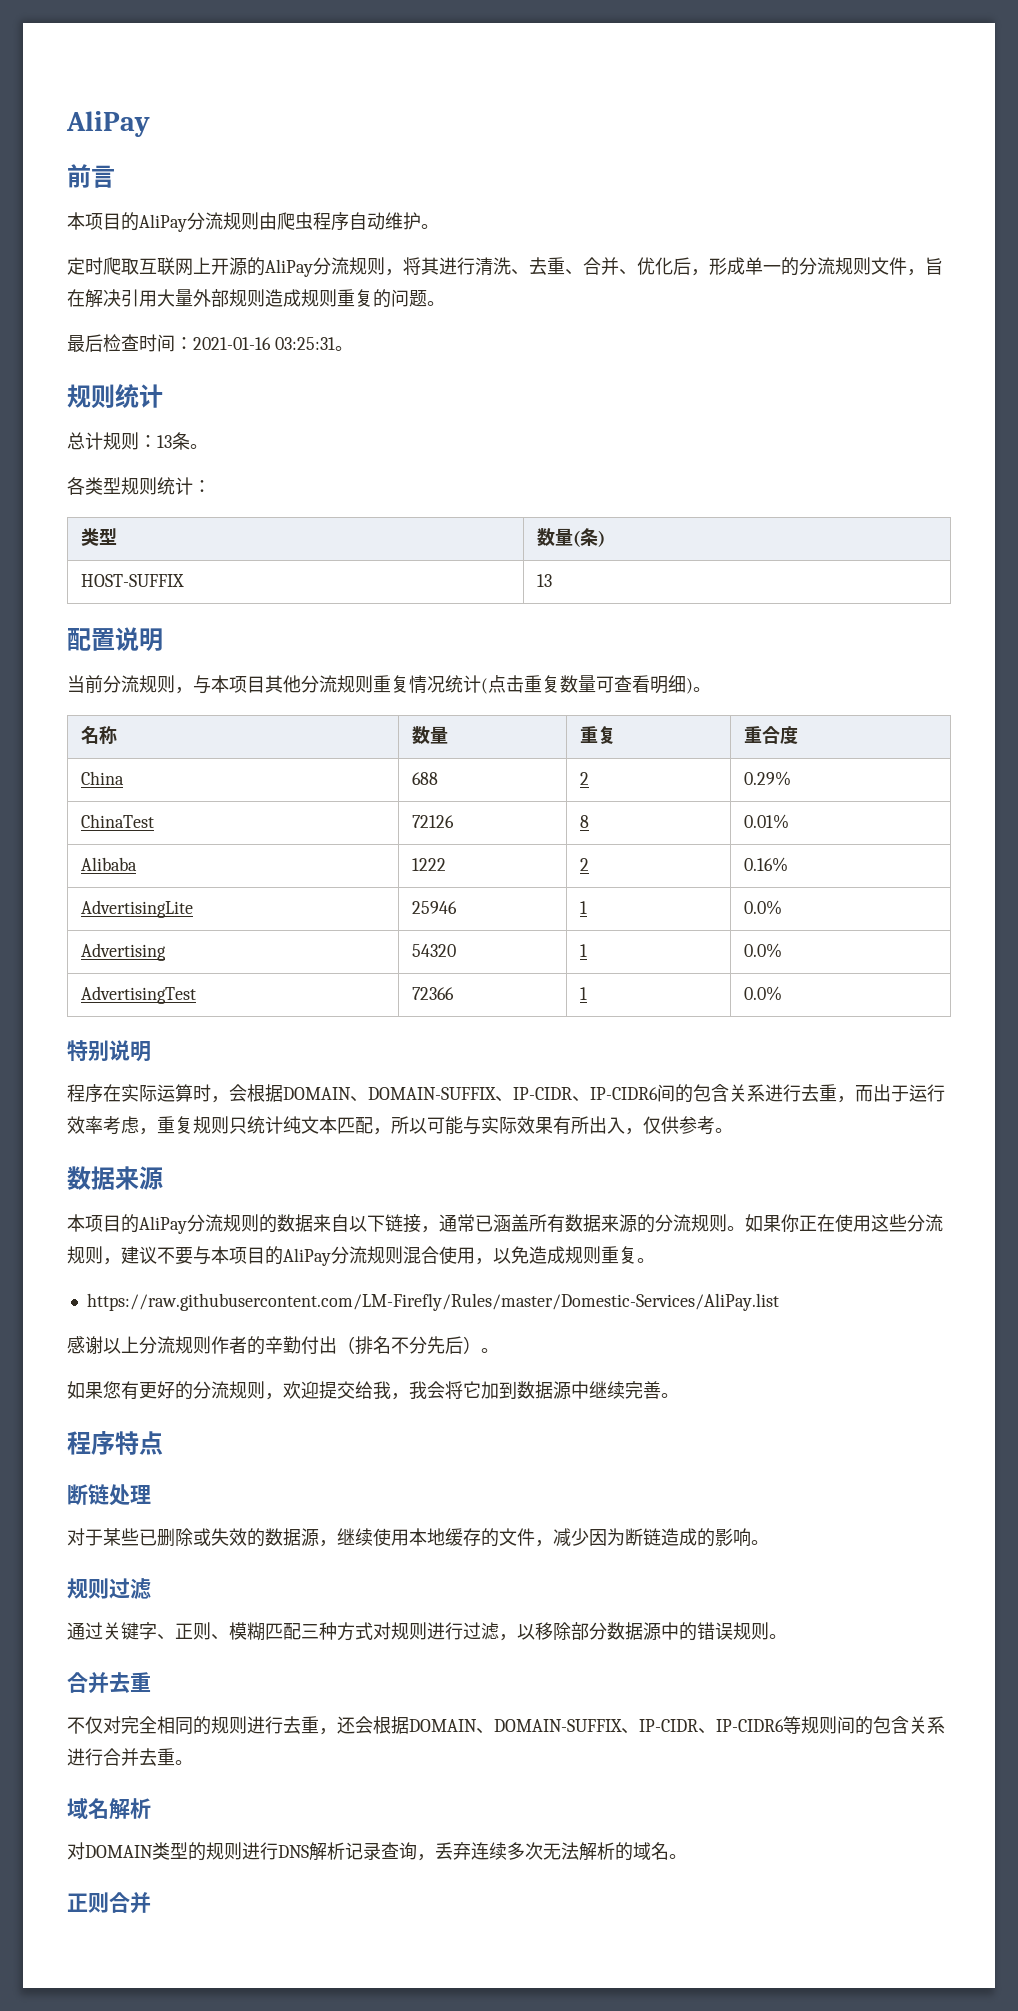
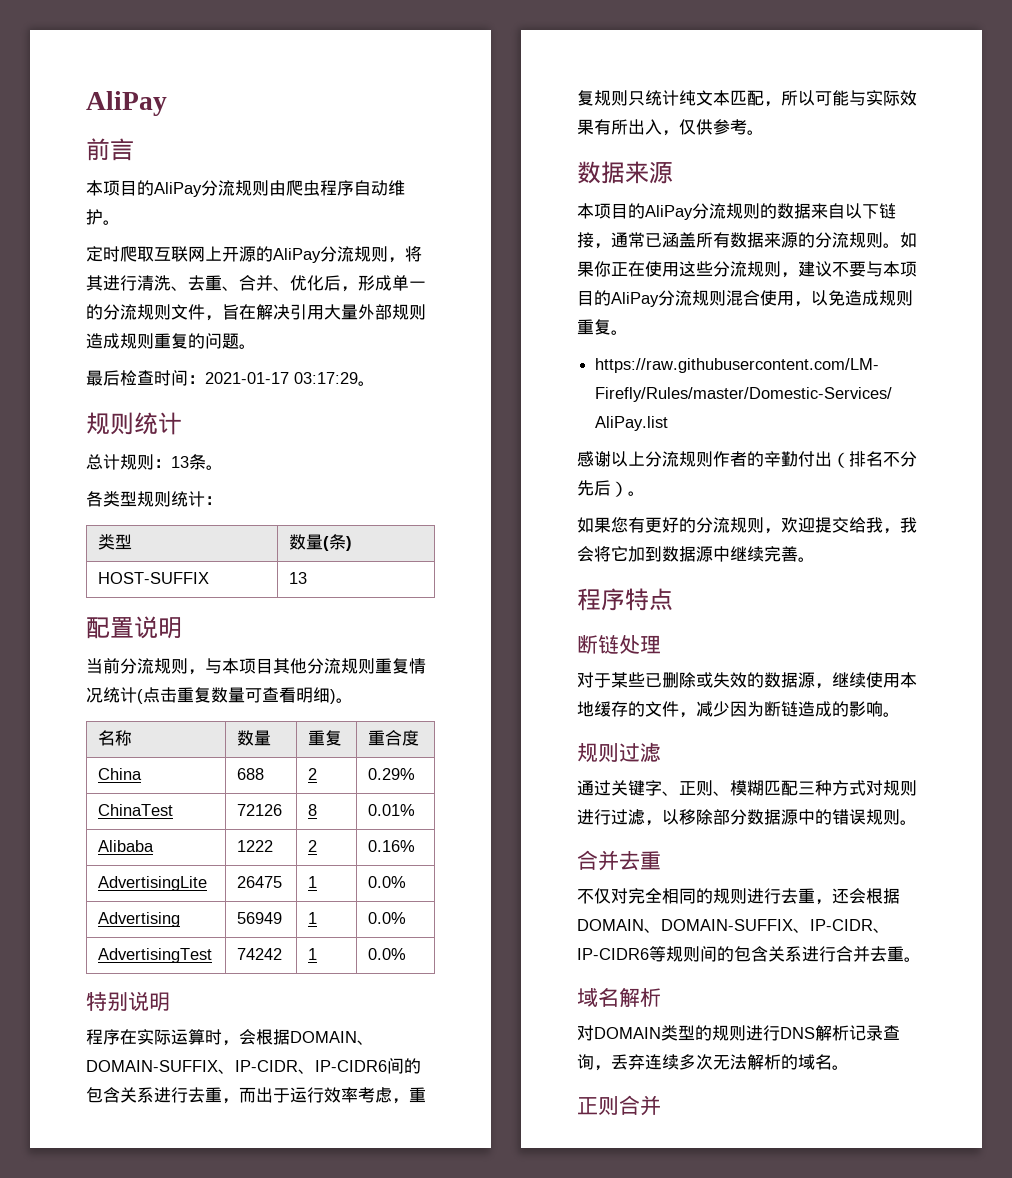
- 最后检查时间：2021-01-16 03:25:31。
+ 最后检查时间：2021-01-17 03:17:29。
- AdvertisingLite | 25946 | 1 | 0.0%
+ AdvertisingLite | 26475 | 1 | 0.0%
- Advertising | 54320 | 1 | 0.0%
+ Advertising | 56949 | 1 | 0.0%
- AdvertisingTest | 72366 | 1 | 0.0%
+ AdvertisingTest | 74242 | 1 | 0.0%

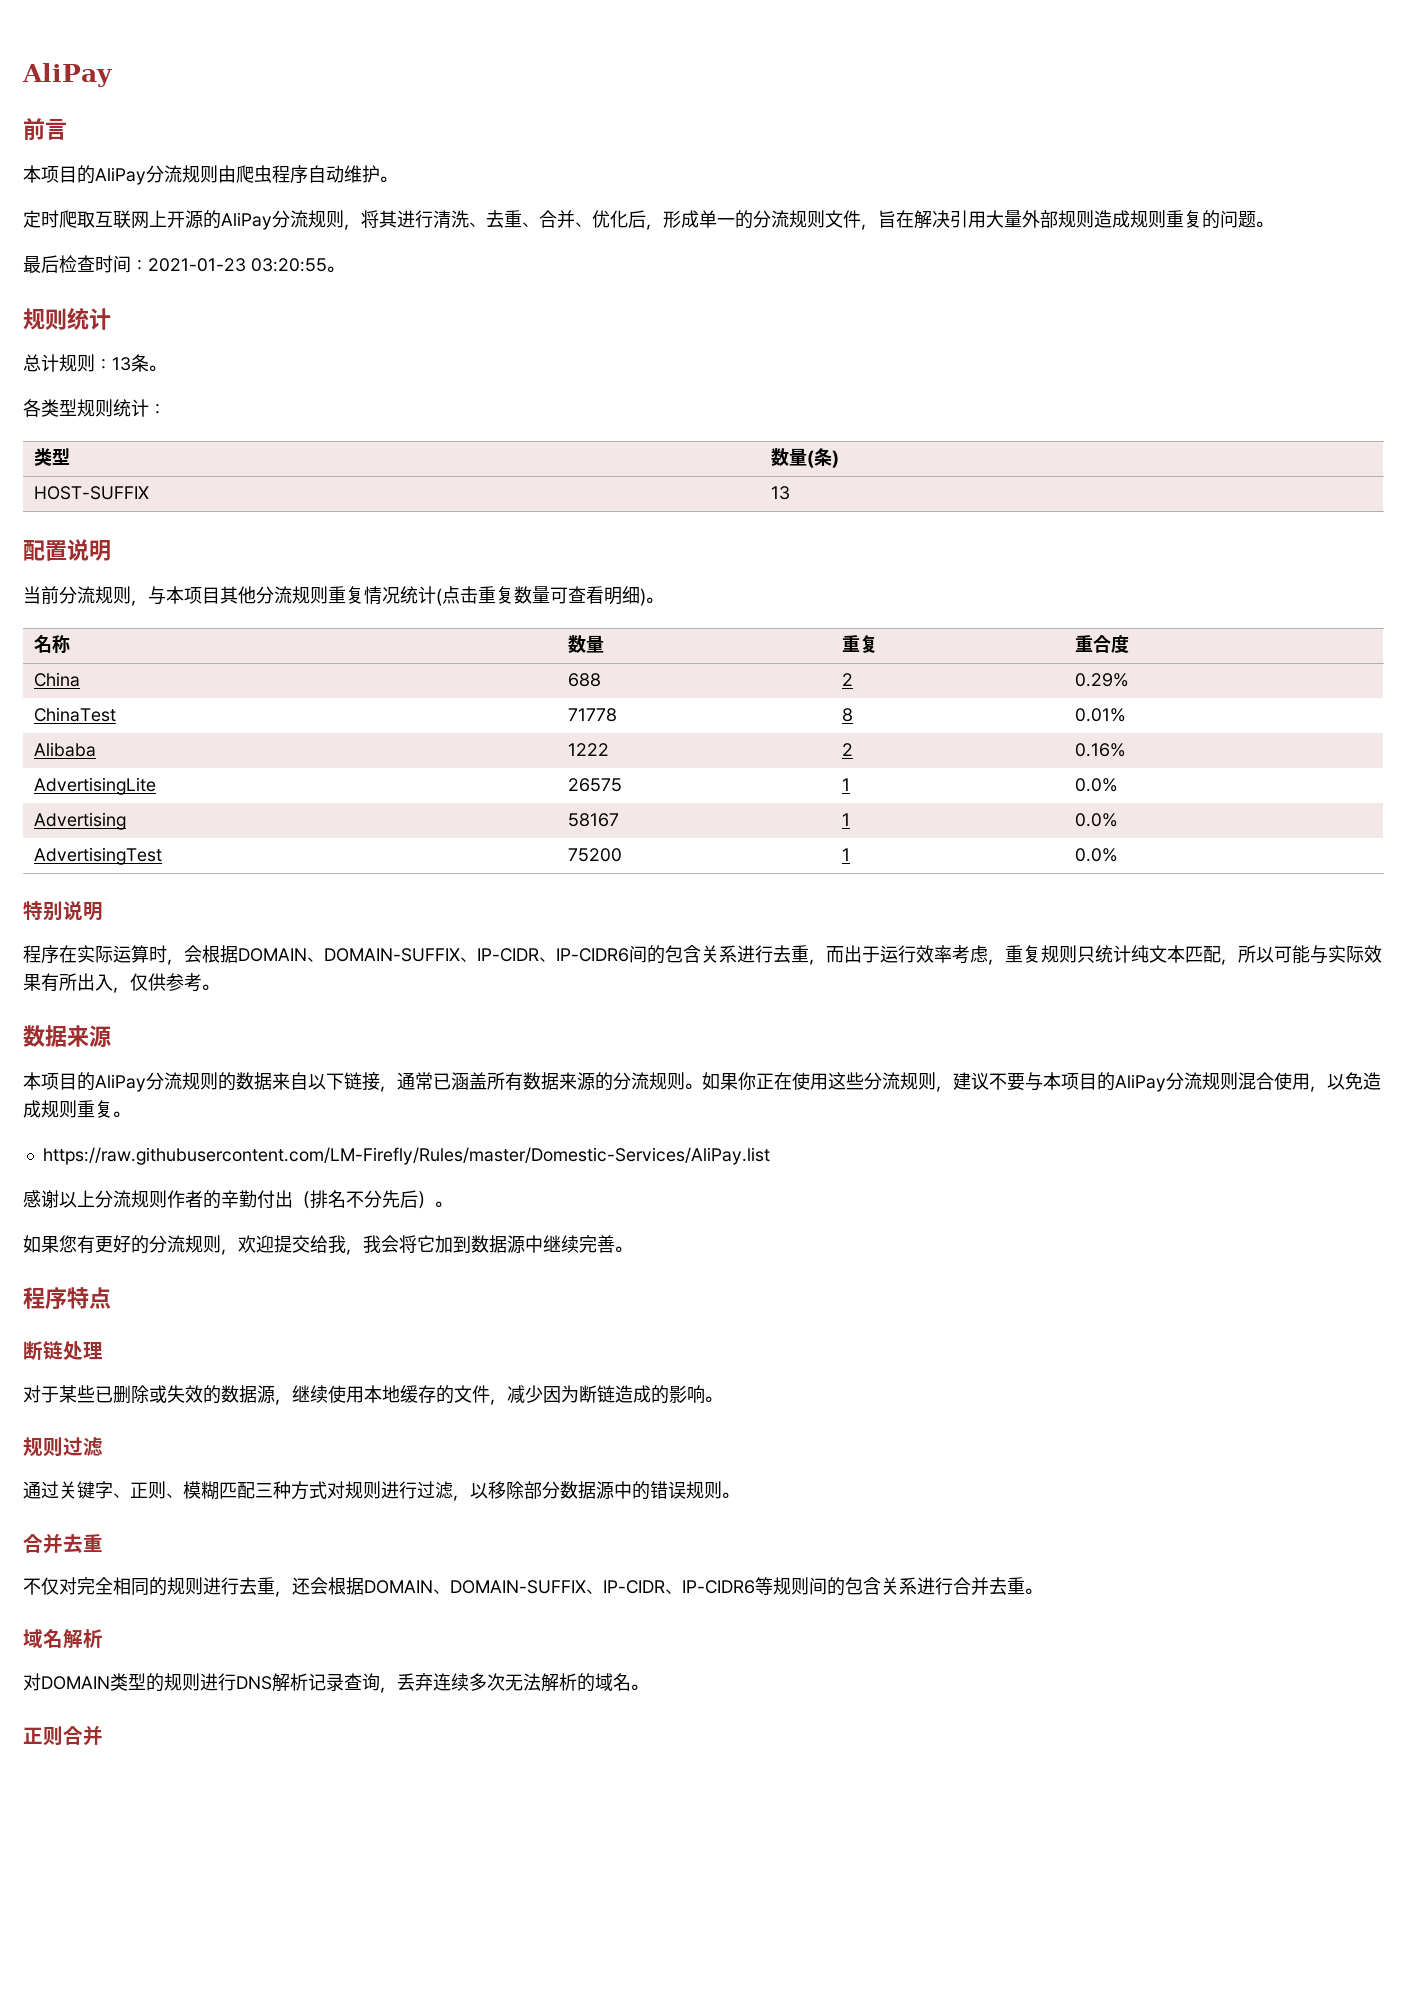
- 最后检查时间：2021-01-17 03:17:29。
+ 最后检查时间：2021-01-23 03:20:55。
- ChinaTest | 72126 | 8 | 0.01%
+ ChinaTest | 71778 | 8 | 0.01%
- AdvertisingLite | 26475 | 1 | 0.0%
+ AdvertisingLite | 26575 | 1 | 0.0%
- Advertising | 56949 | 1 | 0.0%
+ Advertising | 58167 | 1 | 0.0%
- AdvertisingTest | 74242 | 1 | 0.0%
+ AdvertisingTest | 75200 | 1 | 0.0%

